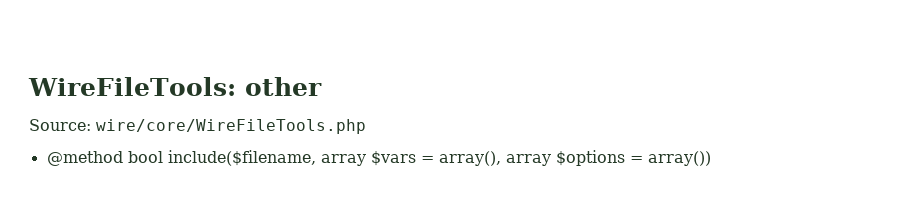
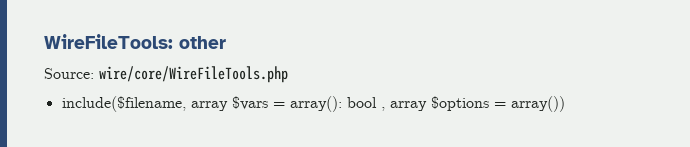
- @method bool include($filename, array $vars = array(), array $options = array())
+ include($filename, array $vars = array(): bool , array $options = array())

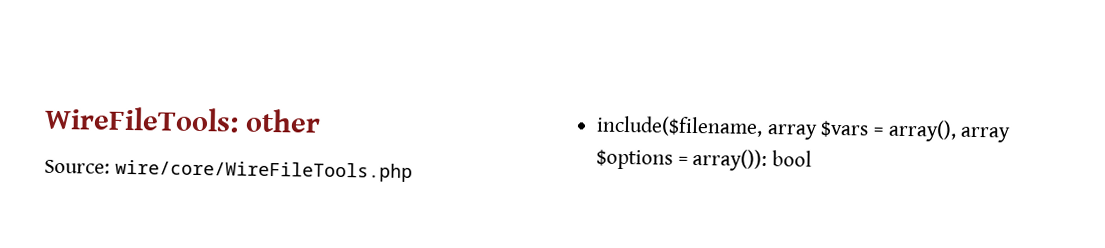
- include($filename, array $vars = array(): bool , array $options = array())
+ include($filename, array $vars = array(), array $options = array()): bool

